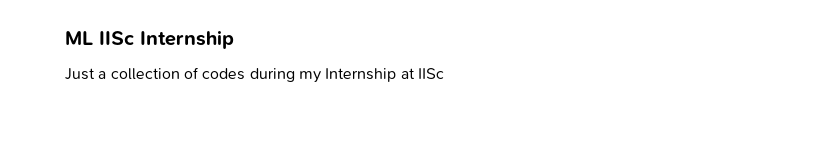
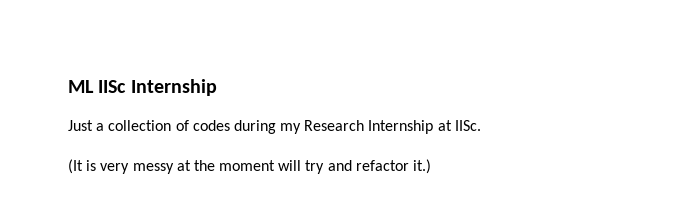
- Just a collection of codes during my Internship at IISc
+ Just a collection of codes during my Research Internship at IISc.
+ (It is very messy at the moment will try and refactor it.)

